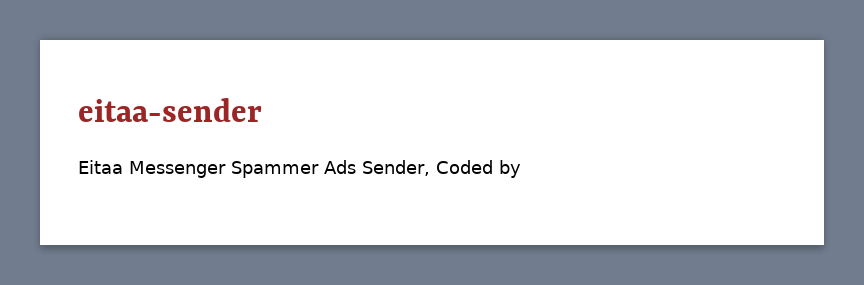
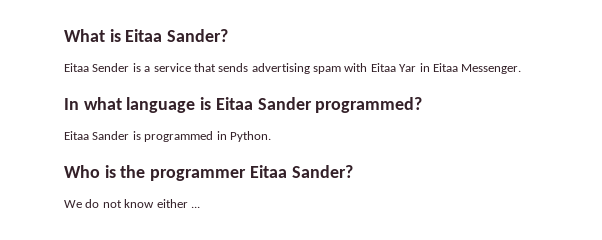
- eitaa-sender
- Eitaa Messenger Spammer Ads Sender, Coded by
+ What is Eitaa Sander?
+ Eitaa Sender is a service that sends advertising spam with Eitaa Yar in Eitaa Messenger.
+ In what language is Eitaa Sander programmed?
+ Eitaa Sander is programmed in Python.
+ Who is the programmer Eitaa Sander?
+ We do not know either ...

